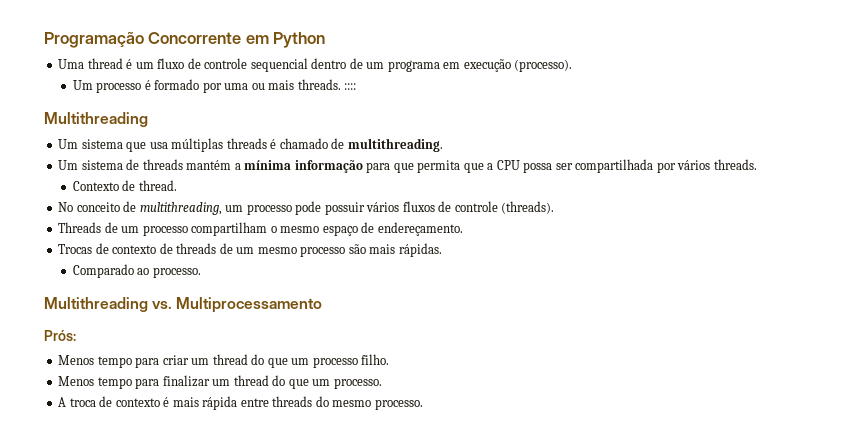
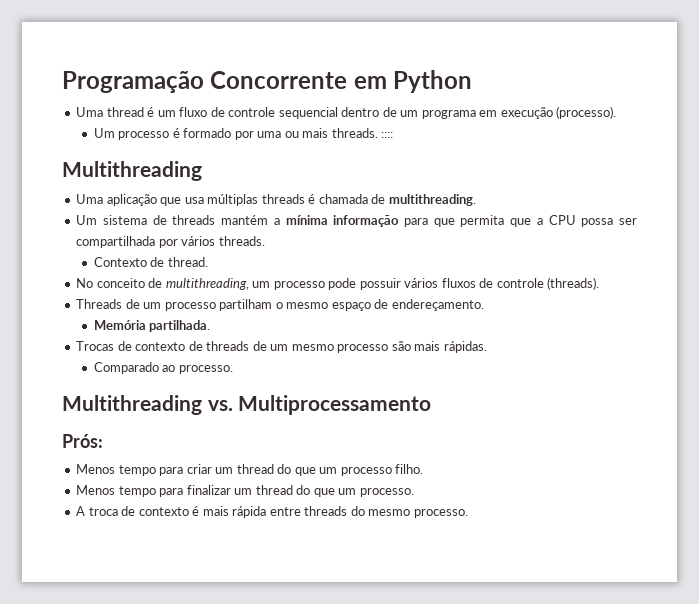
- Um sistema que usa múltiplas threads é chamado de multithreading.
+ Uma aplicação que usa múltiplas threads é chamada de multithreading.
- Threads de um processo compartilham o mesmo espaço de endereçamento.
+ Threads de um processo partilham o mesmo espaço de endereçamento.
+ Memória partilhada.

